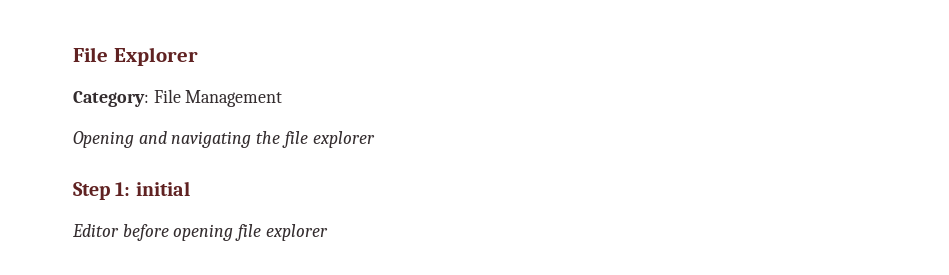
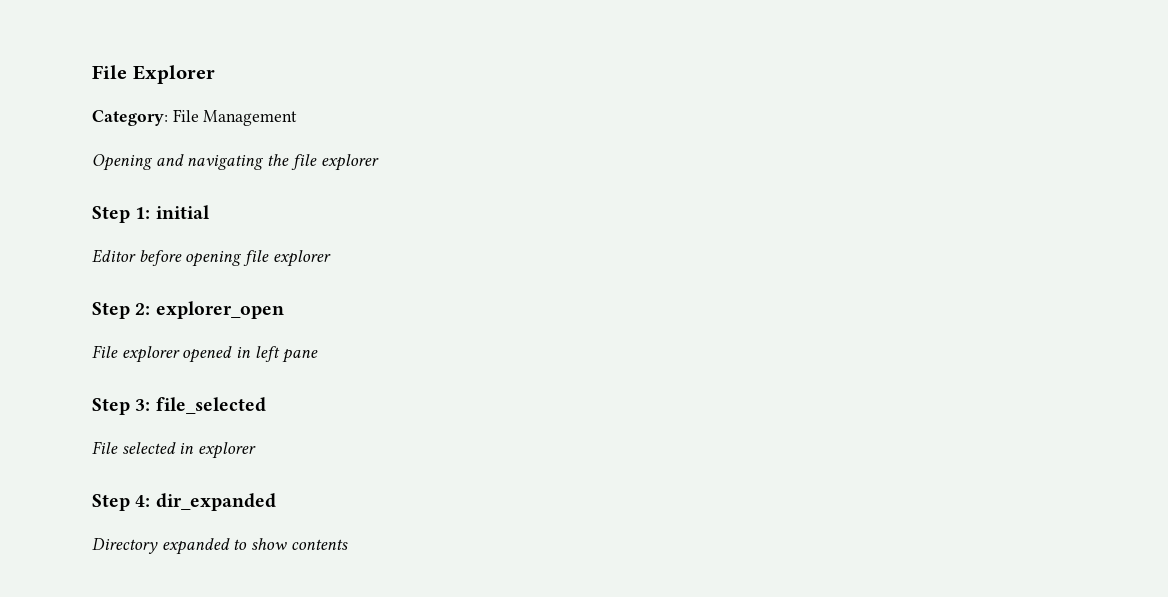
+ Step 2: explorer_open
+ File explorer opened in left pane
+ Step 3: file_selected
+ File selected in explorer
+ Step 4: dir_expanded
+ Directory expanded to show contents

